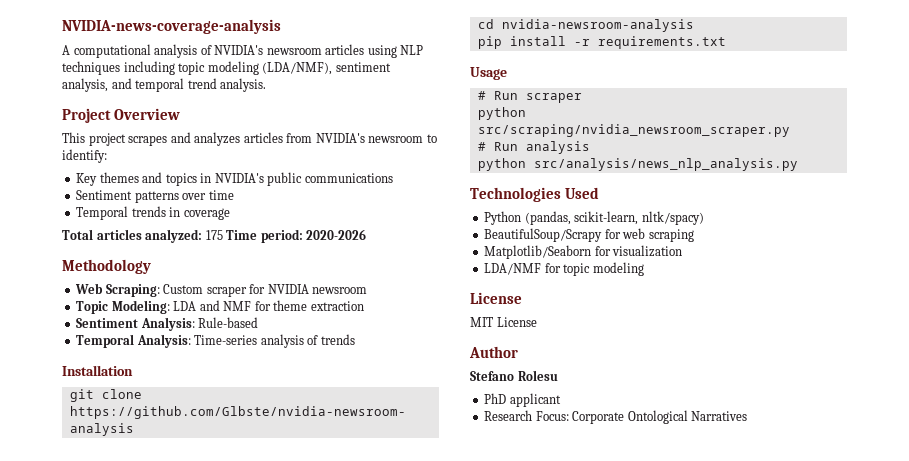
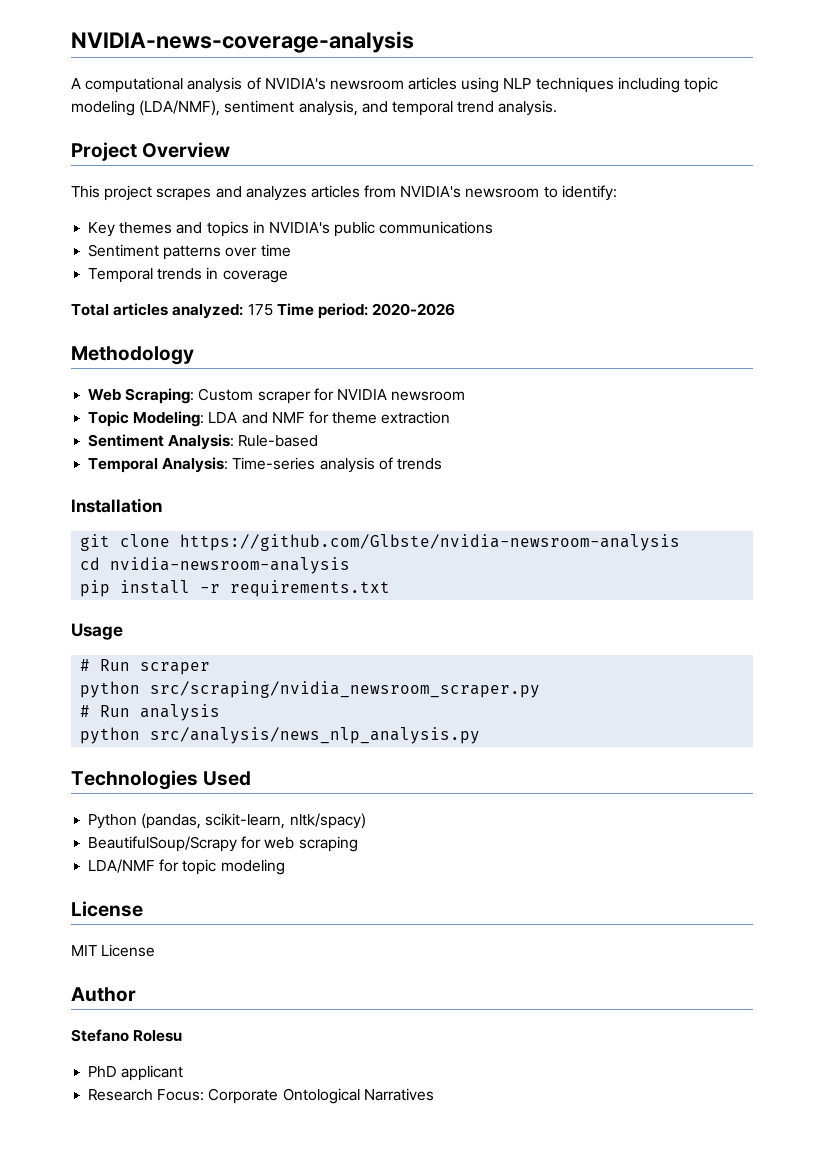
- Matplotlib/Seaborn for visualization

